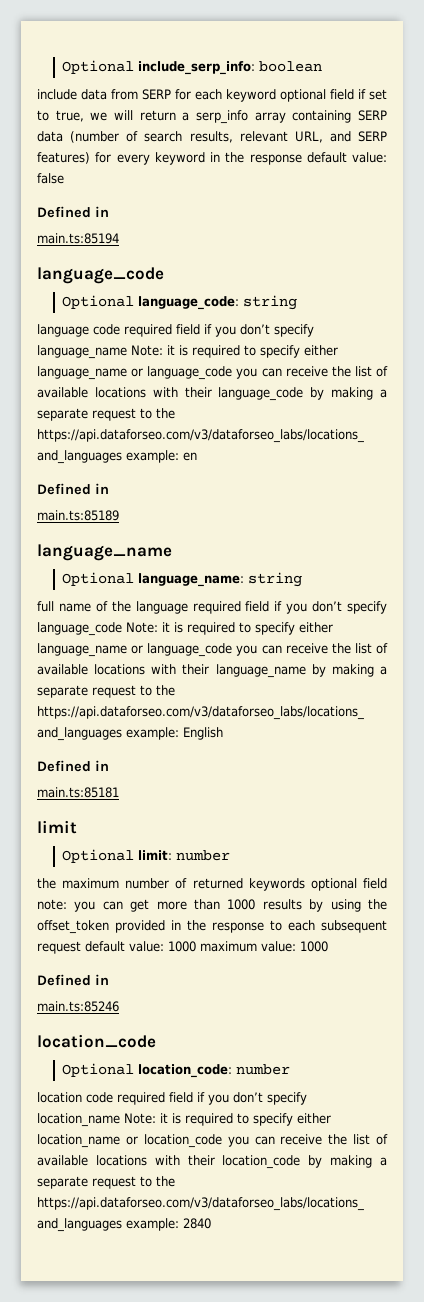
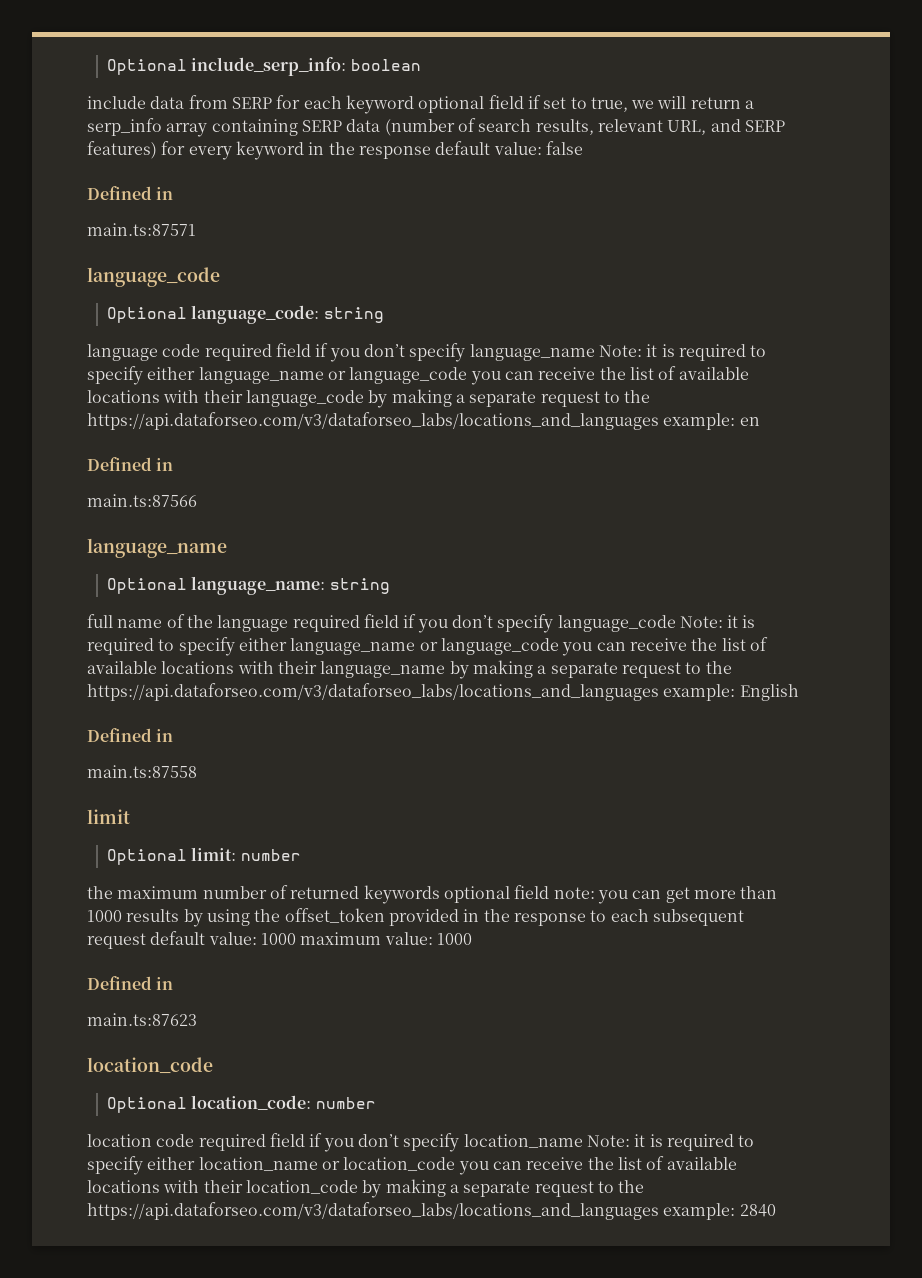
- main.ts:85194
+ main.ts:87571
- main.ts:85189
+ main.ts:87566
- main.ts:85181
+ main.ts:87558
- main.ts:85246
+ main.ts:87623

